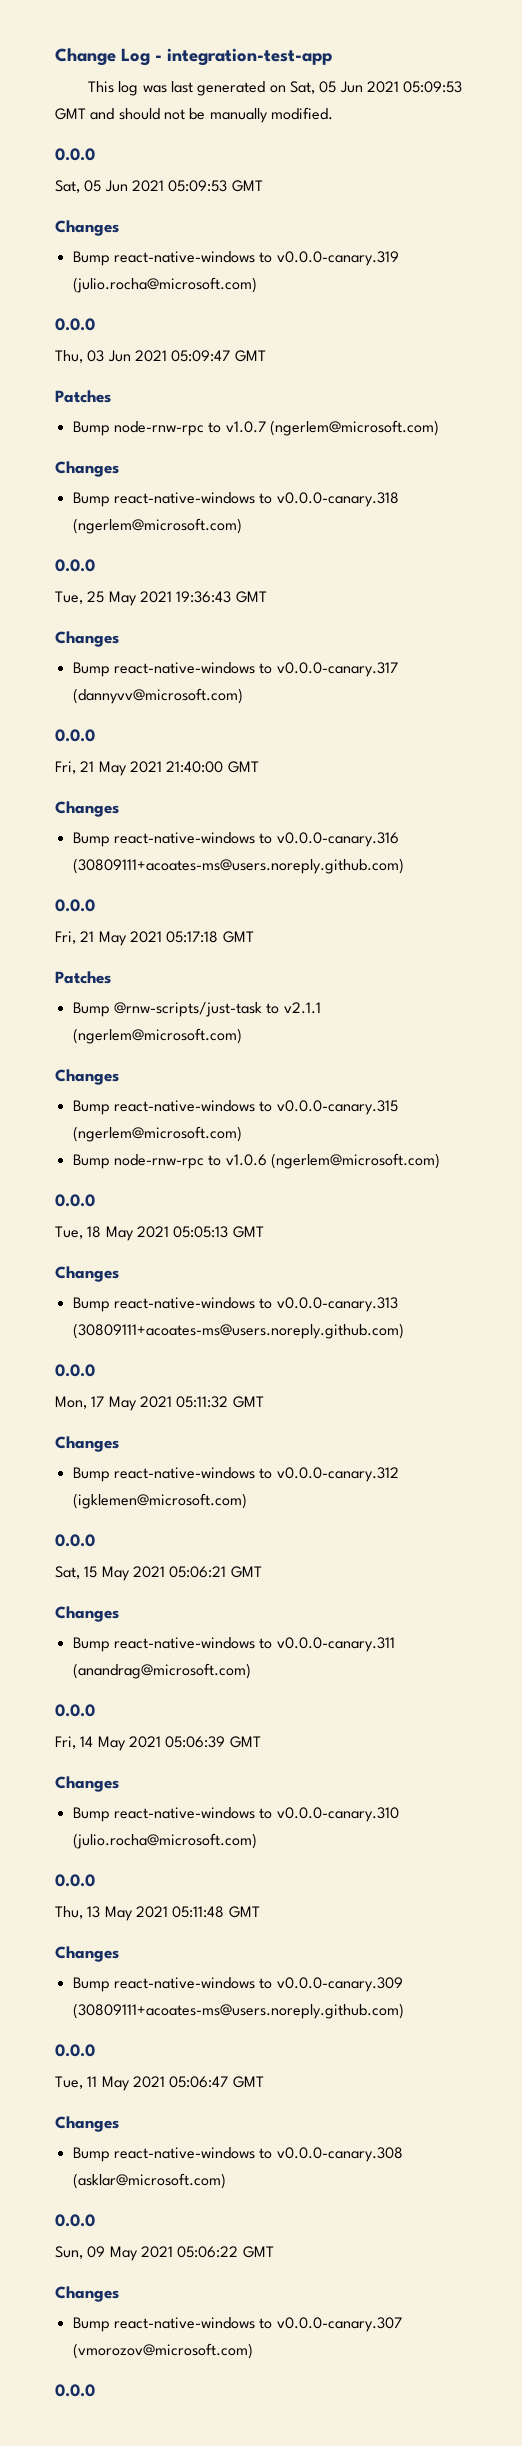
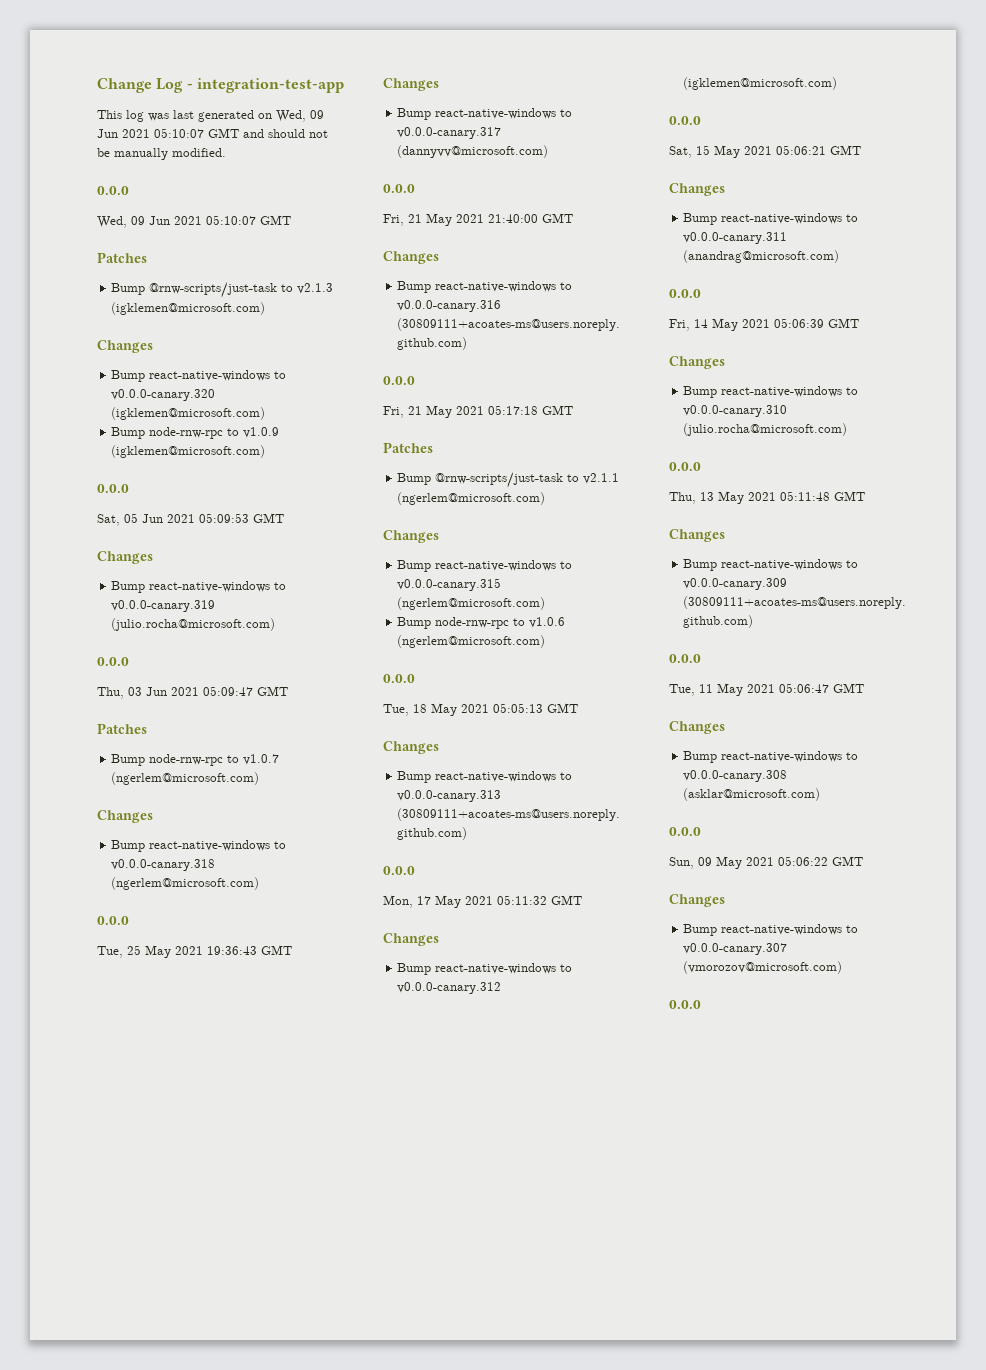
- This log was last generated on Sat, 05 Jun 2021 05:09:53 GMT and should not be manually modified.
+ This log was last generated on Wed, 09 Jun 2021 05:10:07 GMT and should not be manually modified.
+ 0.0.0
+ Wed, 09 Jun 2021 05:10:07 GMT
+ Patches
+ Bump @rnw-scripts/just-task to v2.1.3 (igklemen@microsoft.com)
+ Changes
+ Bump react-native-windows to v0.0.0-canary.320 (igklemen@microsoft.com)
+ Bump node-rnw-rpc to v1.0.9 (igklemen@microsoft.com)

